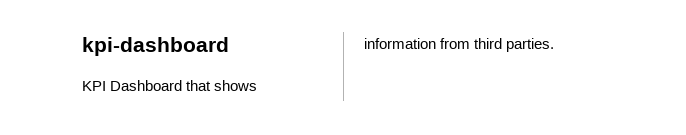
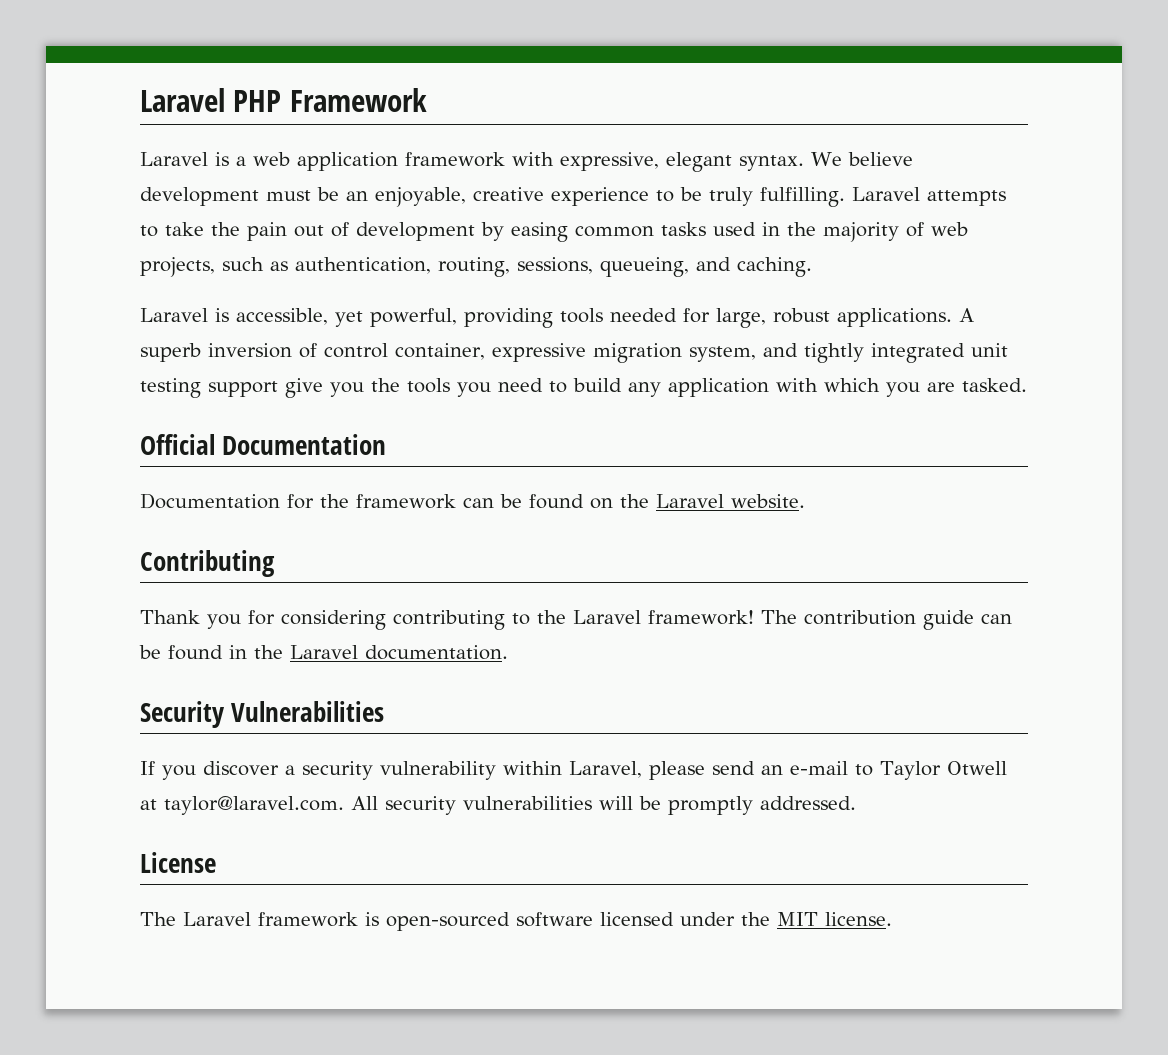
- kpi-dashboard
- KPI Dashboard that shows information from third parties.
+ Laravel PHP Framework
+ Laravel is a web application framework with expressive, elegant syntax. We believe development must be an enjoyable, creative experience to be truly fulfilling. Laravel attempts to take the pain out of development by easing common tasks used in the majority of web projects, such as authentication, routing, sessions, queueing, and caching.
+ Laravel is accessible, yet powerful, providing tools needed for large, robust applications. A superb inversion of control container, expressive migration system, and tightly integrated unit testing support give you the tools you need to build any application with which you are tasked.
+ Official Documentation
+ Documentation for the framework can be found on the Laravel website.
+ Contributing
+ Thank you for considering contributing to the Laravel framework! The contribution guide can be found in the Laravel documentation.
+ Security Vulnerabilities
+ If you discover a security vulnerability within Laravel, please send an e-mail to Taylor Otwell at taylor@laravel.com. All security vulnerabilities will be promptly addressed.
+ License
+ The Laravel framework is open-sourced software licensed under the MIT license.

